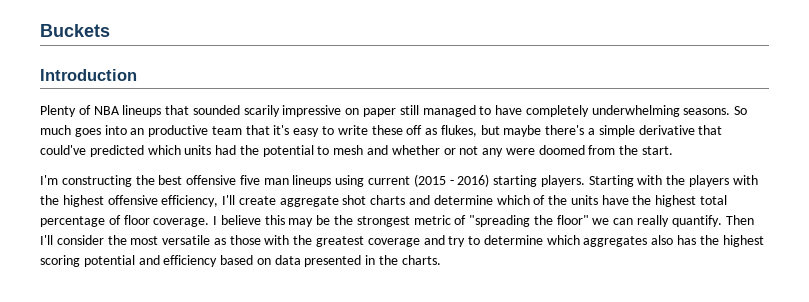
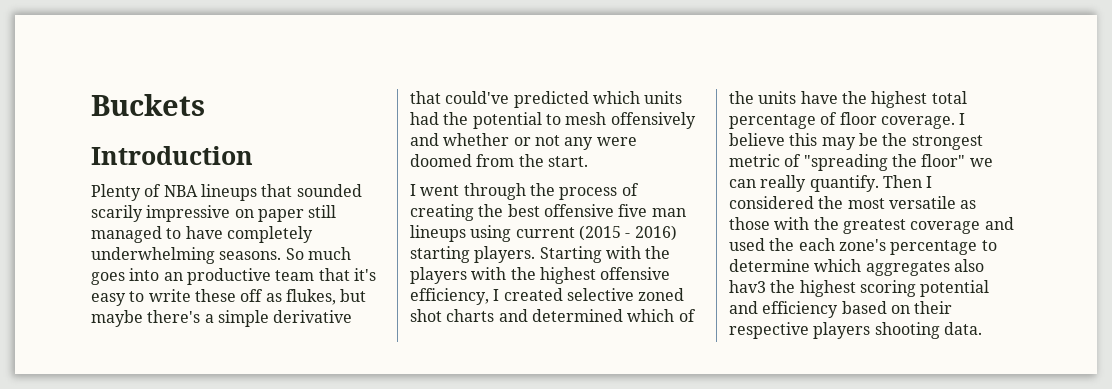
- So much goes into an productive team that it's easy to write these off as flukes, but maybe there's a simple derivative that could've predicted which units had the potential to mesh and whether or not any were doomed from the start.
+ So much goes into an productive team that it's easy to write these off as flukes, but maybe there's a simple derivative that could've predicted which units had the potential to mesh offensively and whether or not any were doomed from the start.
- I'm constructing the best offensive five man lineups using current (2015 - 2016) starting players.
+ I went through the process of creating the best offensive five man lineups using current (2015 - 2016) starting players.
- Starting with the players with the highest offensive efficiency, I'll create aggregate shot charts and determine which of the units have the highest total percentage of floor coverage.
+ Starting with the players with the highest offensive efficiency, I created selective zoned shot charts and determined which of the units have the highest total percentage of floor coverage.
- Then I'll consider the most versatile as those with the greatest coverage and try to determine which aggregates also has the highest scoring potential and efficiency based on data presented in the charts.
+ Then I considered the most versatile as those with the greatest coverage and used the each zone's percentage to determine which aggregates also hav3 the highest scoring potential and efficiency based on their respective players shooting data.

